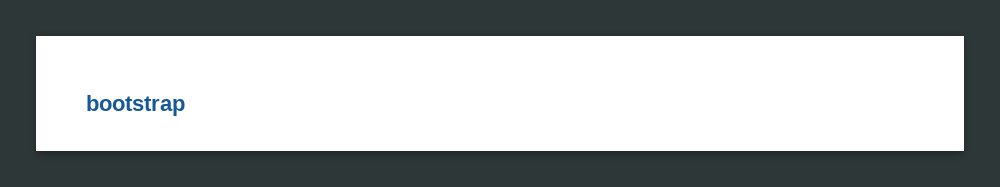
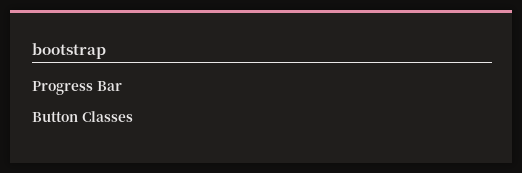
+ Progress Bar
+ Button Classes

